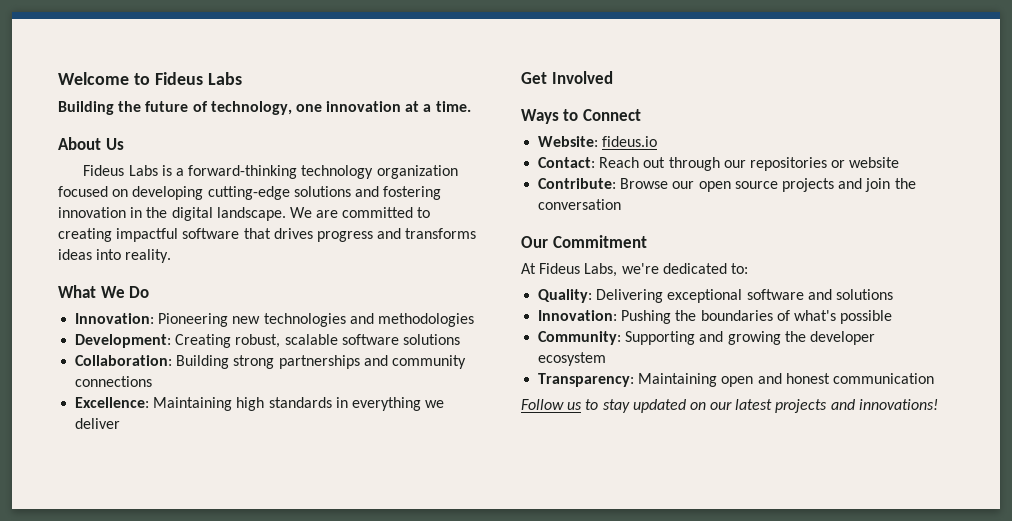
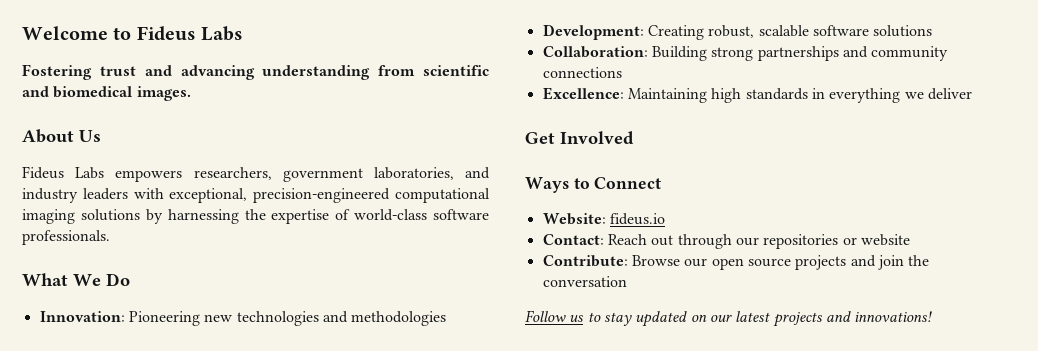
- Building the future of technology, one innovation at a time.
+ Fostering trust and advancing understanding from scientific and biomedical images.
  About Us
- Fideus Labs is a forward-thinking technology organization focused on developing cutting-edge solutions and fostering innovation in the digital landscape. We are committed to creating impactful software that drives progress and transforms ideas into reality.
+ Fideus Labs empowers researchers, government laboratories, and industry leaders with exceptional, precision-engineered computational imaging solutions by harnessing the expertise of world-class software professionals.
- Our Commitment
- At Fideus Labs, we're dedicated to:
- Quality: Delivering exceptional software and solutions
- Innovation: Pushing the boundaries of what's possible
- Community: Supporting and growing the developer ecosystem
- Transparency: Maintaining open and honest communication

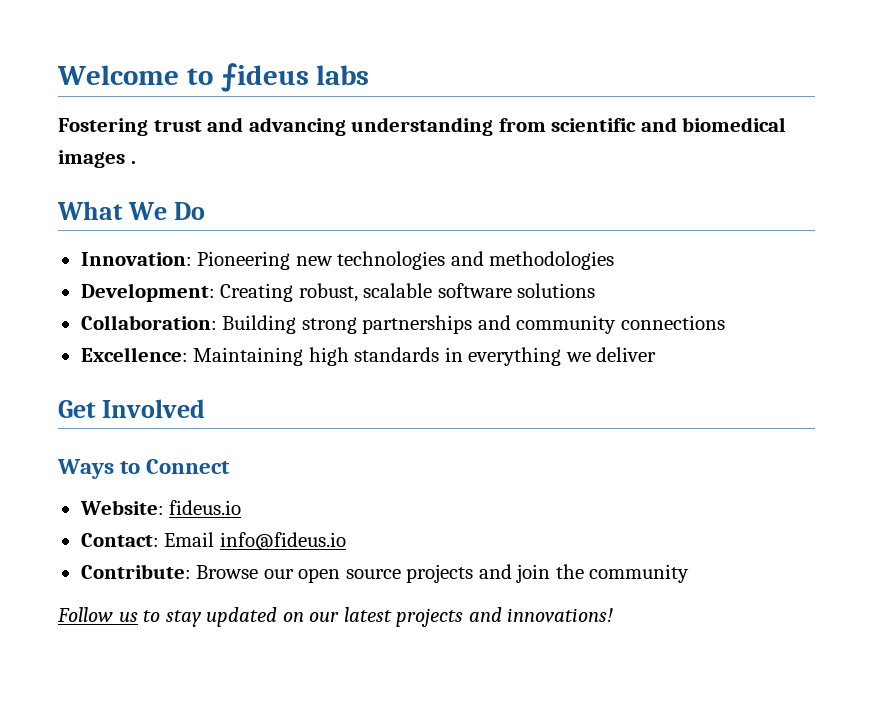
- Welcome to Fideus Labs
+ Welcome to ⨍ideus labs
- Fostering trust and advancing understanding from scientific and biomedical images.
- About Us
- Fideus Labs empowers researchers, government laboratories, and industry leaders with exceptional, precision-engineered computational imaging solutions by harnessing the expertise of world-class software professionals.
+ Fostering trust and advancing understanding from scientific and biomedical images .
- Contact: Reach out through our repositories or website
+ Contact: Email info@fideus.io
- Contribute: Browse our open source projects and join the conversation
+ Contribute: Browse our open source projects and join the community

